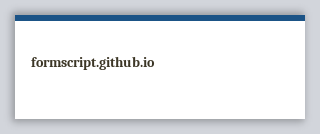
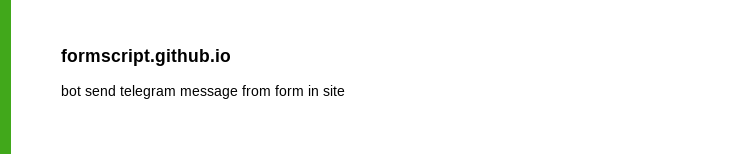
+ bot send telegram message from form in site

